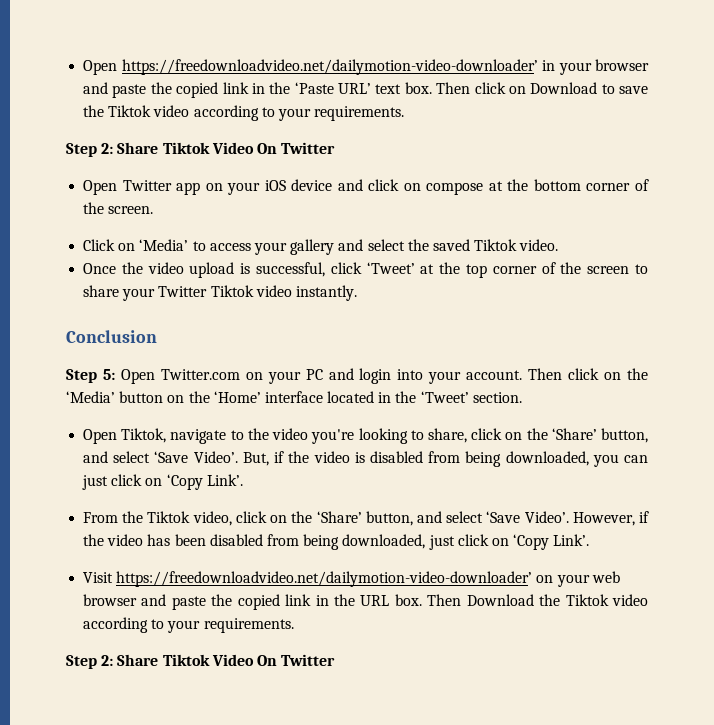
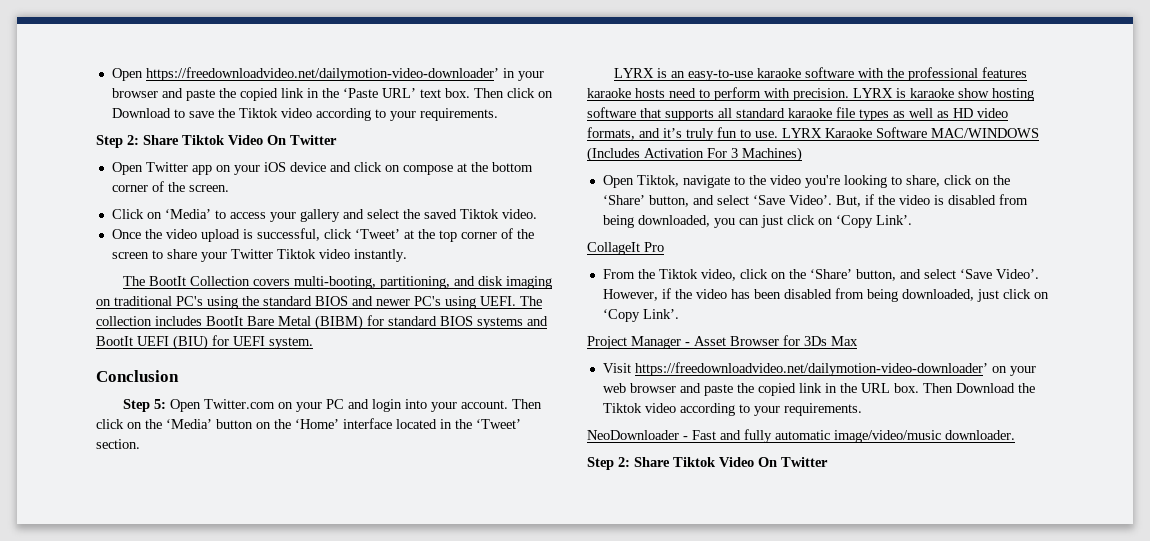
+ The BootIt Collection covers multi-booting, partitioning, and disk imaging on traditional PC's using the standard BIOS and newer PC's using UEFI. The collection includes BootIt Bare Metal (BIBM) for standard BIOS systems and BootIt UEFI (BIU) for UEFI system.
+ LYRX is an easy-to-use karaoke software with the professional features karaoke hosts need to perform with precision. LYRX is karaoke show hosting software that supports all standard karaoke file types as well as HD video formats, and it’s truly fun to use. LYRX Karaoke Software MAC/WINDOWS (Includes Activation For 3 Machines)
+ CollageIt Pro
+ Project Manager - Asset Browser for 3Ds Max
+ NeoDownloader - Fast and fully automatic image/video/music downloader.

